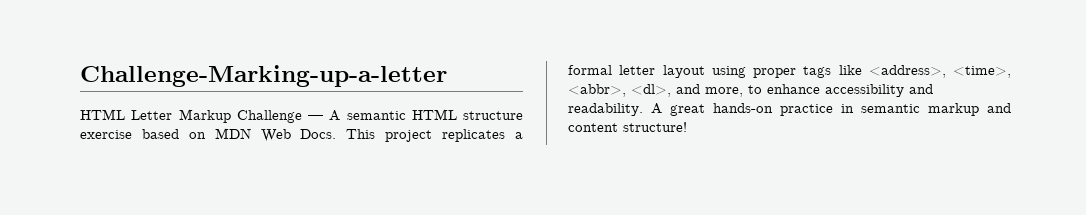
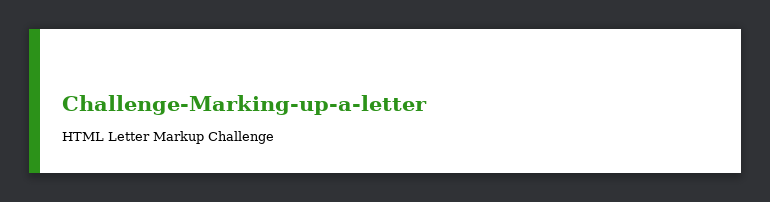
- HTML Letter Markup Challenge — A semantic HTML structure exercise based on MDN Web Docs. This project replicates a formal letter layout using proper tags like <address>, <time>, <abbr>, <dl>, and more, to enhance accessibility and readability. A great hands-on practice in semantic markup and content structure!
+ HTML Letter Markup Challenge

